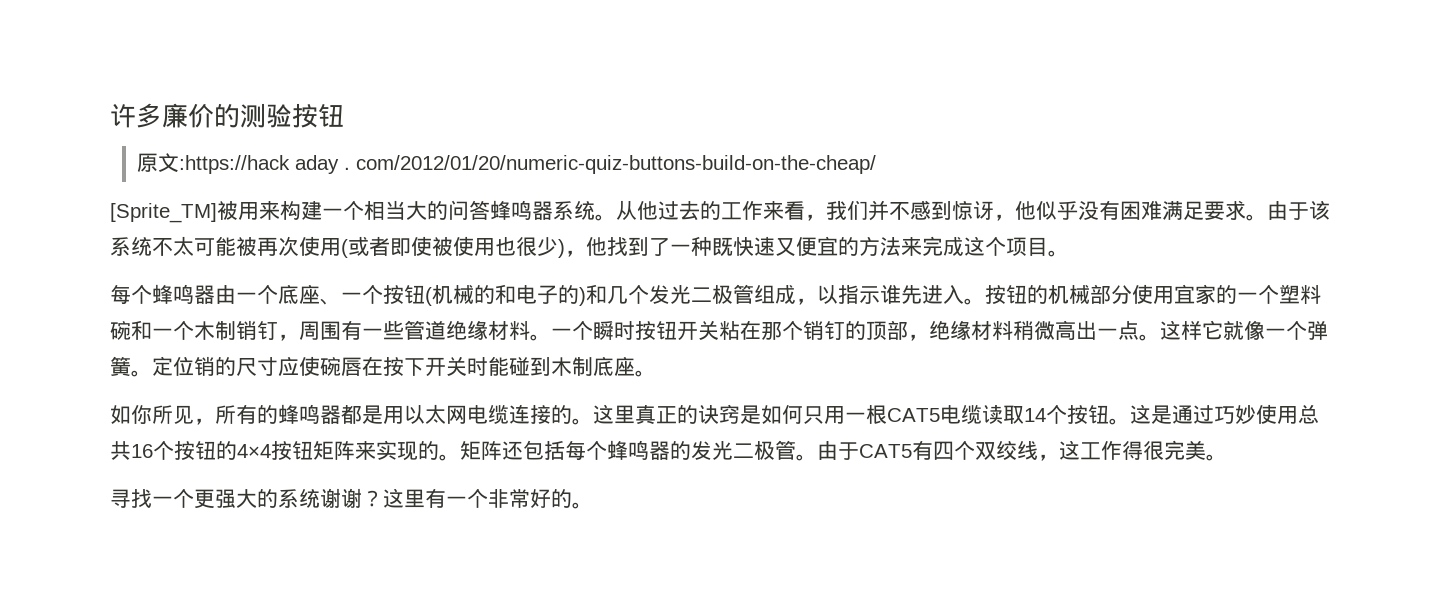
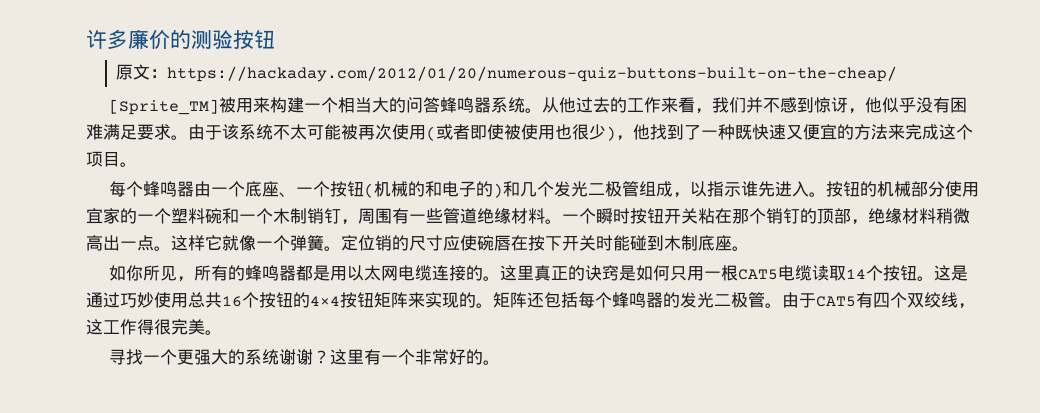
- 原文:https://hack aday . com/2012/01/20/numeric-quiz-buttons-build-on-the-cheap/
+ 原文：https://hackaday.com/2012/01/20/numerous-quiz-buttons-built-on-the-cheap/

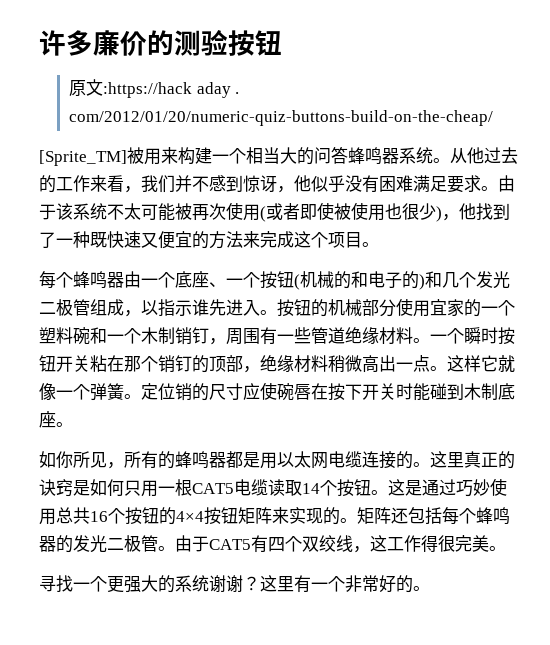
- 原文：https://hackaday.com/2012/01/20/numerous-quiz-buttons-built-on-the-cheap/
+ 原文:https://hack aday . com/2012/01/20/numeric-quiz-buttons-build-on-the-cheap/

